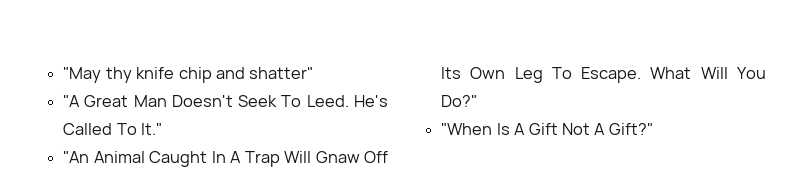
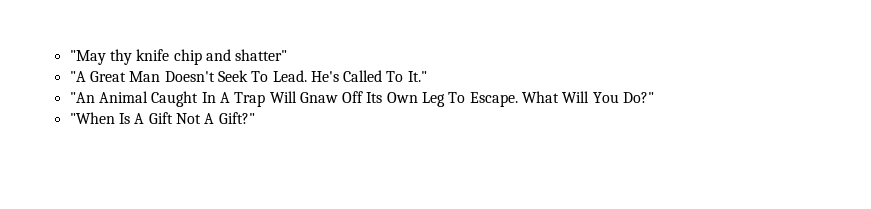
- "A Great Man Doesn't Seek To Leed.
+ "A Great Man Doesn't Seek To Lead.

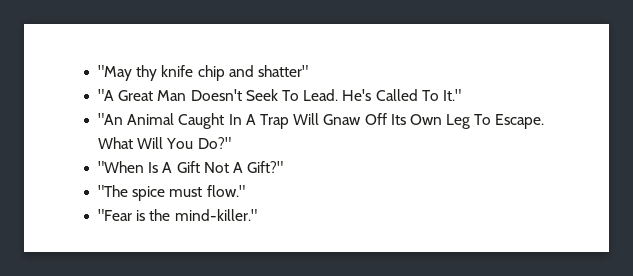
+ "The spice must flow."
+ "Fear is the mind-killer."

